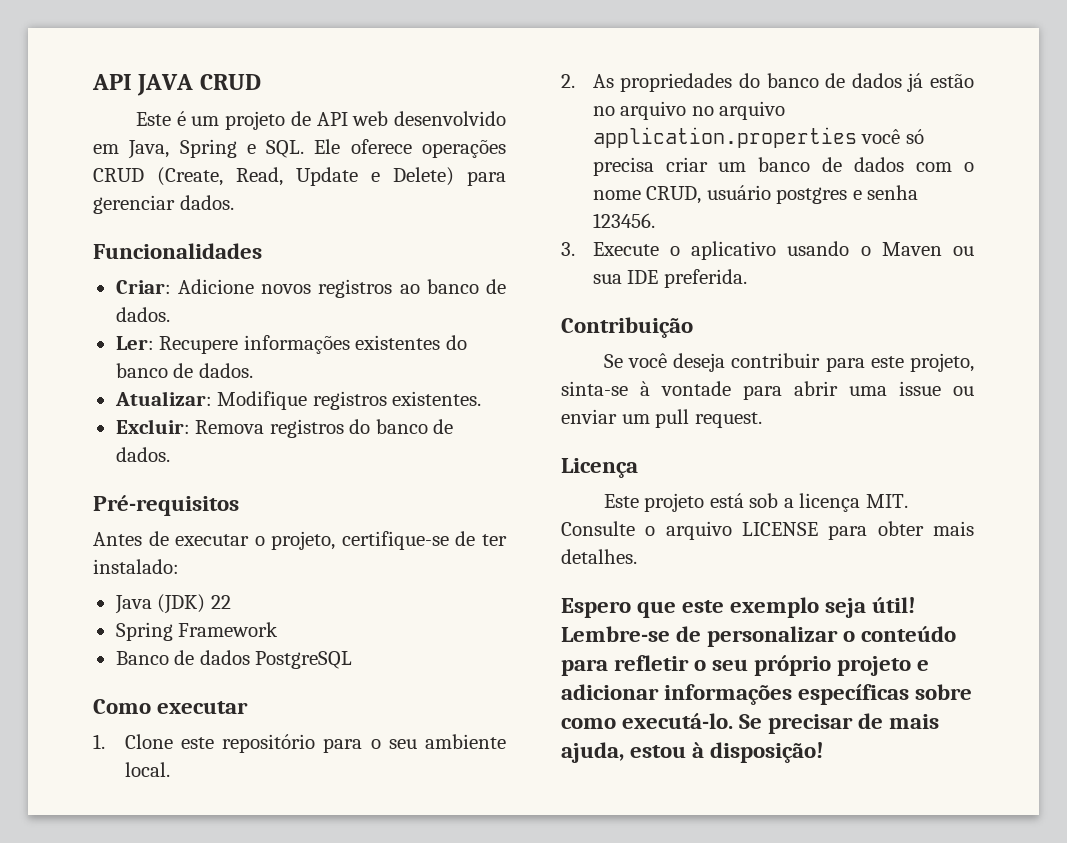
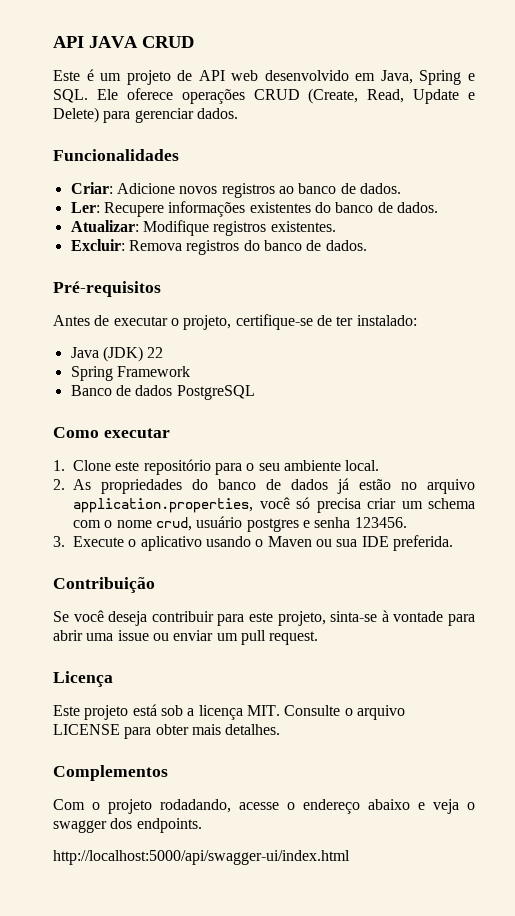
- 2. As propriedades do banco de dados já estão no arquivo no arquivo application.properties você só precisa criar um banco de dados com o nome CRUD, usuário postgres e senha 123456.
+ 2. As propriedades do banco de dados já estão no arquivo application.properties, você só precisa criar um schema com o nome crud, usuário postgres e senha 123456.
- Espero que este exemplo seja útil! Lembre-se de personalizar o conteúdo para refletir o seu próprio projeto e adicionar informações específicas sobre como executá-lo. Se precisar de mais ajuda, estou à disposição!
+ Complementos
+ Com o projeto rodadando, acesse o endereço abaixo e veja o swagger dos endpoints.
+ http://localhost:5000/api/swagger-ui/index.html

